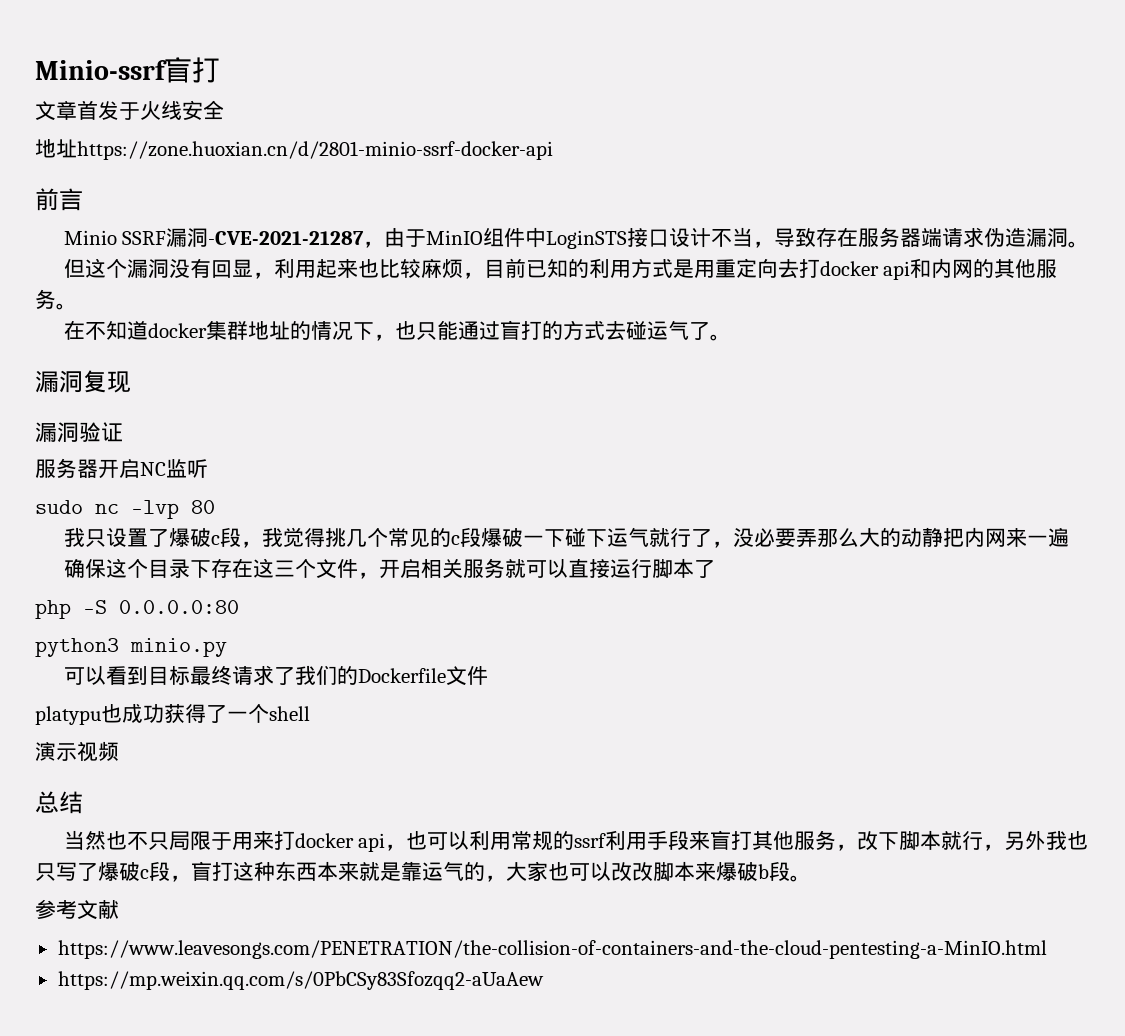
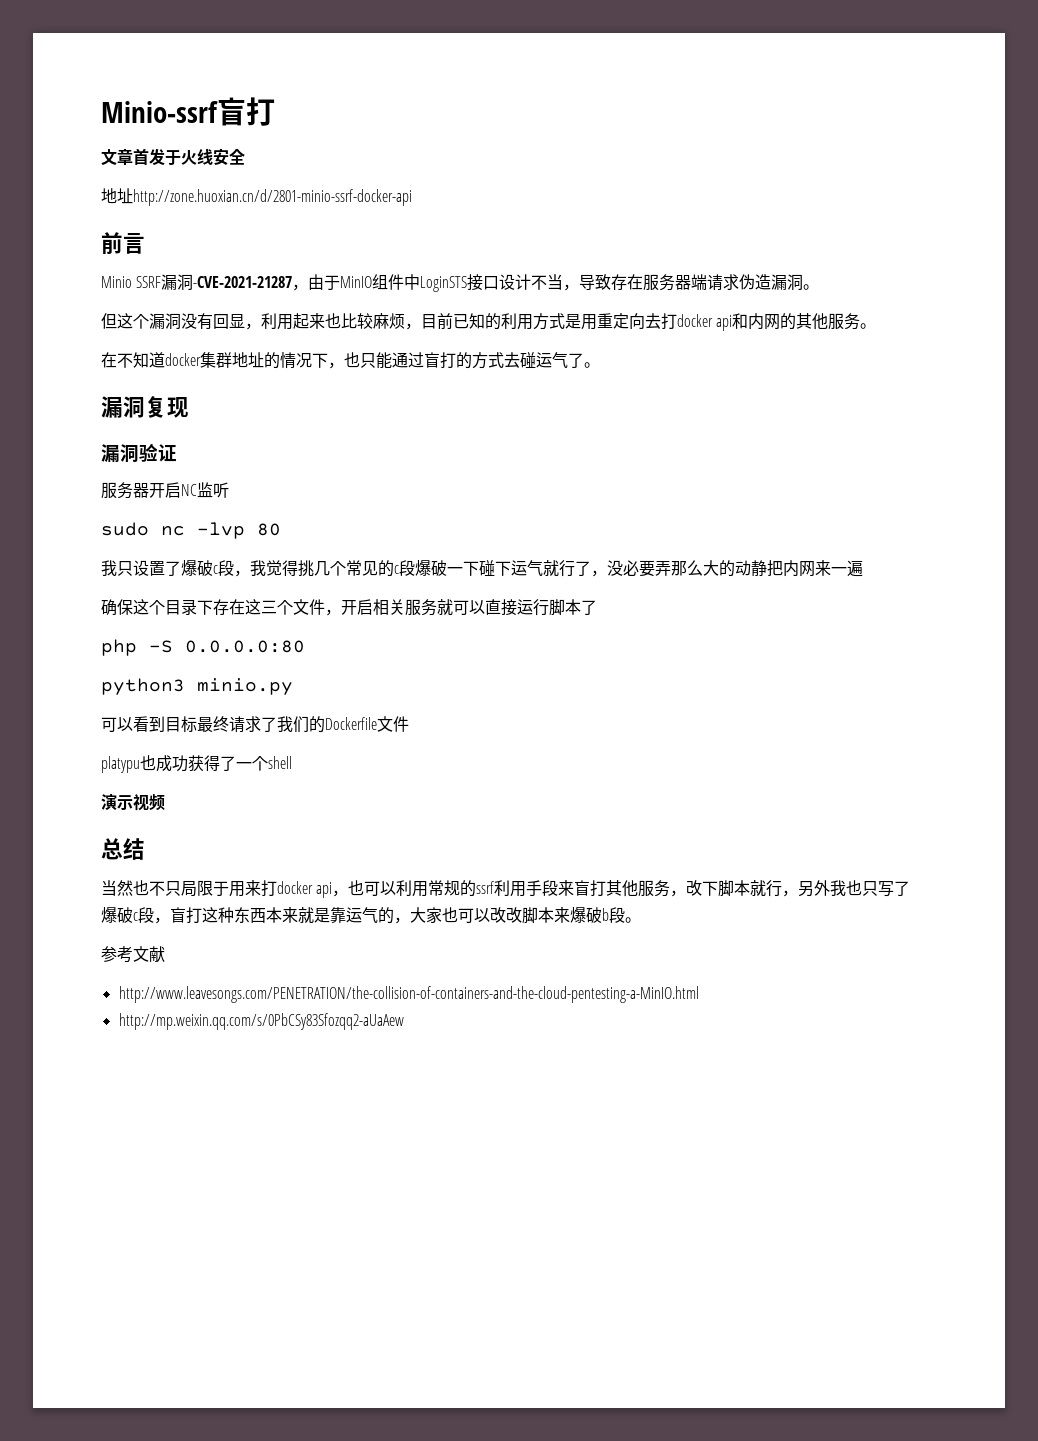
- 地址https://zone.huoxian.cn/d/2801-minio-ssrf-docker-api
+ 地址http://zone.huoxian.cn/d/2801-minio-ssrf-docker-api
- https://www.leavesongs.com/PENETRATION/the-collision-of-containers-and-the-cloud-pentesting-a-MinIO.html
- https://mp.weixin.qq.com/s/0PbCSy83Sfozqq2-aUaAew
+ http://www.leavesongs.com/PENETRATION/the-collision-of-containers-and-the-cloud-pentesting-a-MinIO.html
+ http://mp.weixin.qq.com/s/0PbCSy83Sfozqq2-aUaAew

